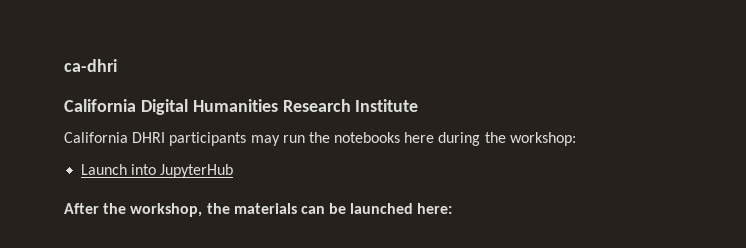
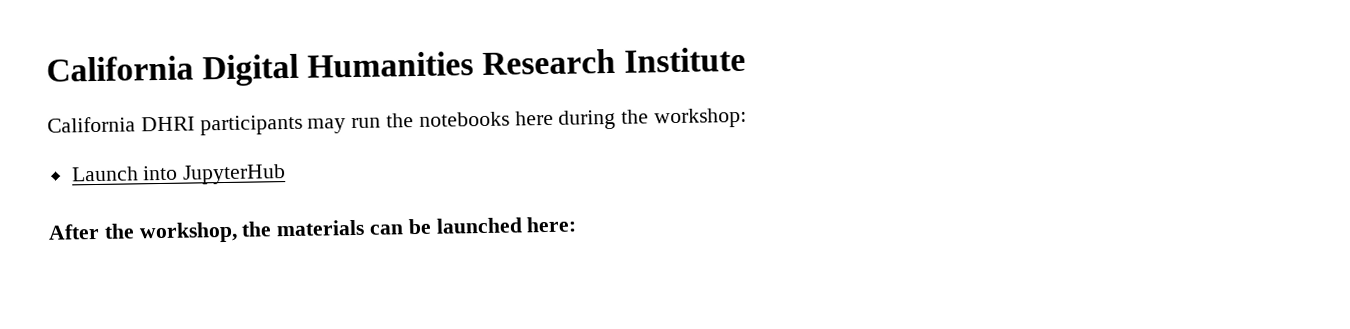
- ca-dhri

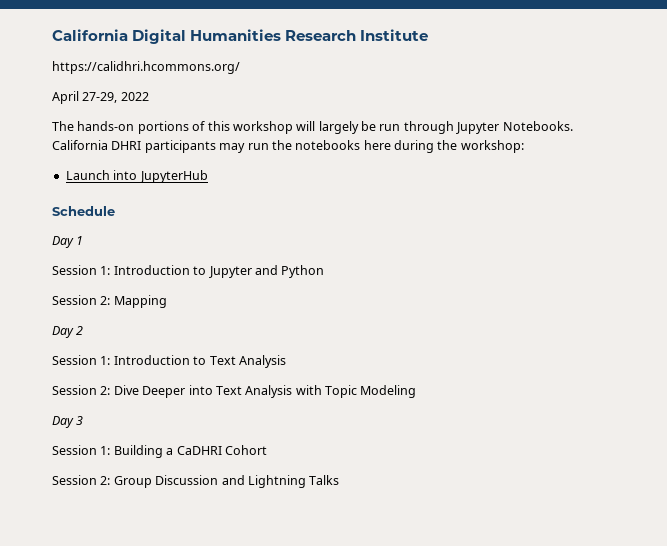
+ https://calidhri.hcommons.org/
+ April 27-29, 2022
+ The hands-on portions of this workshop will largely be run through Jupyter Notebooks.
- After the workshop, the materials can be launched here:
+ Schedule
+ Day 1
+ Session 1: Introduction to Jupyter and Python
+ Session 2: Mapping
+ Day 2
+ Session 1: Introduction to Text Analysis
+ Session 2: Dive Deeper into Text Analysis with Topic Modeling
+ Day 3
+ Session 1: Building a CaDHRI Cohort
+ Session 2: Group Discussion and Lightning Talks

